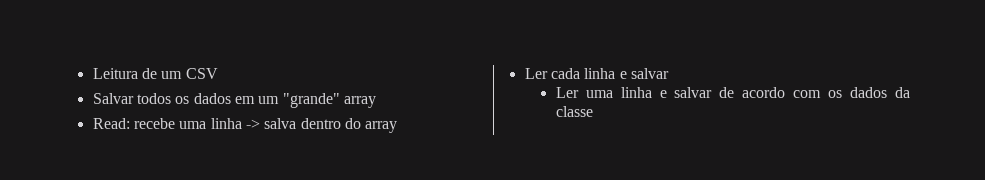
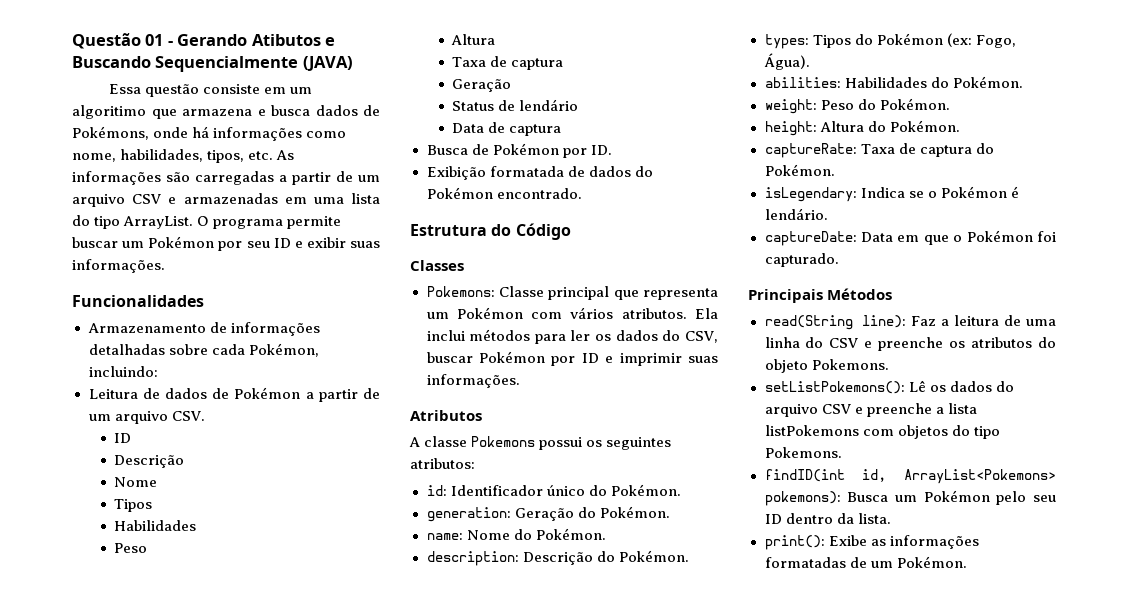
- Leitura de um CSV
- Salvar todos os dados em um "grande" array
- Read: recebe uma linha -> salva dentro do array
- Ler cada linha e salvar
- Ler uma linha e salvar de acordo com os dados da classe
+ Questão 01 - Gerando Atibutos e Buscando Sequencialmente (JAVA)
+ Essa questão consiste em um algoritimo que armazena e busca dados de Pokémons, onde há informações como nome, habilidades, tipos, etc. As informações são carregadas a partir de um arquivo CSV e armazenadas em uma lista do tipo ArrayList. O programa permite buscar um Pokémon por seu ID e exibir suas informações.
+ Funcionalidades
+ Armazenamento de informações detalhadas sobre cada Pokémon, incluindo:
+ Leitura de dados de Pokémon a partir de um arquivo CSV.
+ ID
+ Descrição
+ Nome
+ Tipos
+ Habilidades
+ Peso
+ Altura
+ Taxa de captura
+ Geração
+ Status de lendário
+ Data de captura
+ Busca de Pokémon por ID.
+ Exibição formatada de dados do Pokémon encontrado.
+ Estrutura do Código
+ Classes
+ Pokemons: Classe principal que representa um Pokémon com vários atributos. Ela inclui métodos para ler os dados do CSV, buscar Pokémon por ID e imprimir suas informações.
+ Atributos
+ A classe Pokemons possui os seguintes atributos:
+ id: Identificador único do Pokémon.
+ generation: Geração do Pokémon.
+ name: Nome do Pokémon.
+ description: Descrição do Pokémon.
+ types: Tipos do Pokémon (ex: Fogo, Água).
+ abilities: Habilidades do Pokémon.
+ weight: Peso do Pokémon.
+ height: Altura do Pokémon.
+ captureRate: Taxa de captura do Pokémon.
+ isLegendary: Indica se o Pokémon é lendário.
+ captureDate: Data em que o Pokémon foi capturado.
+ Principais Métodos
+ read(String line): Faz a leitura de uma linha do CSV e preenche os atributos do objeto Pokemons.
+ setListPokemons(): Lê os dados do arquivo CSV e preenche a lista listPokemons com objetos do tipo Pokemons.
+ findID(int id, ArrayList<Pokemons> pokemons): Busca um Pokémon pelo seu ID dentro da lista.
+ print(): Exibe as informações formatadas de um Pokémon.

